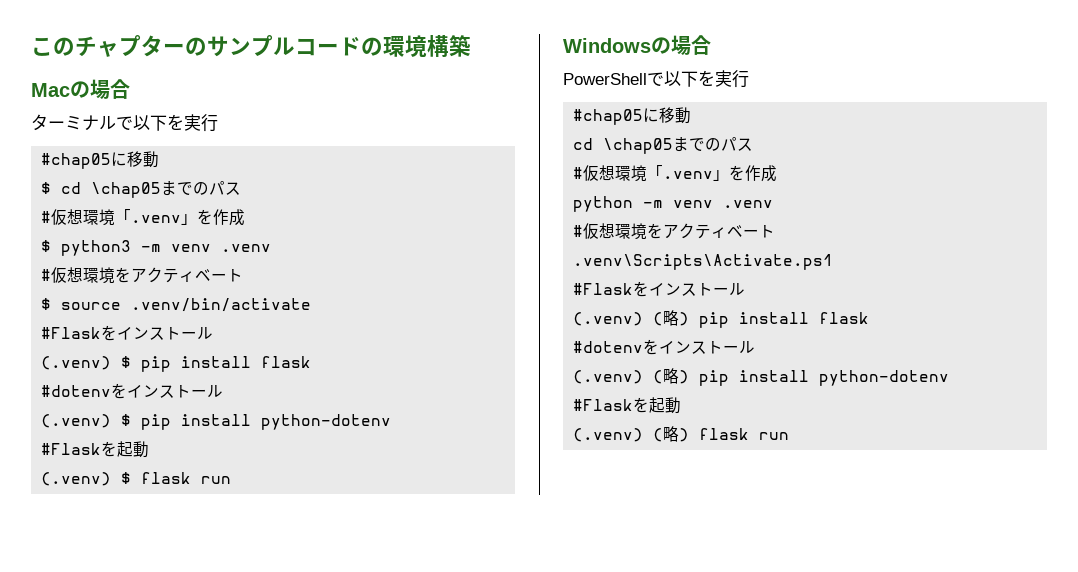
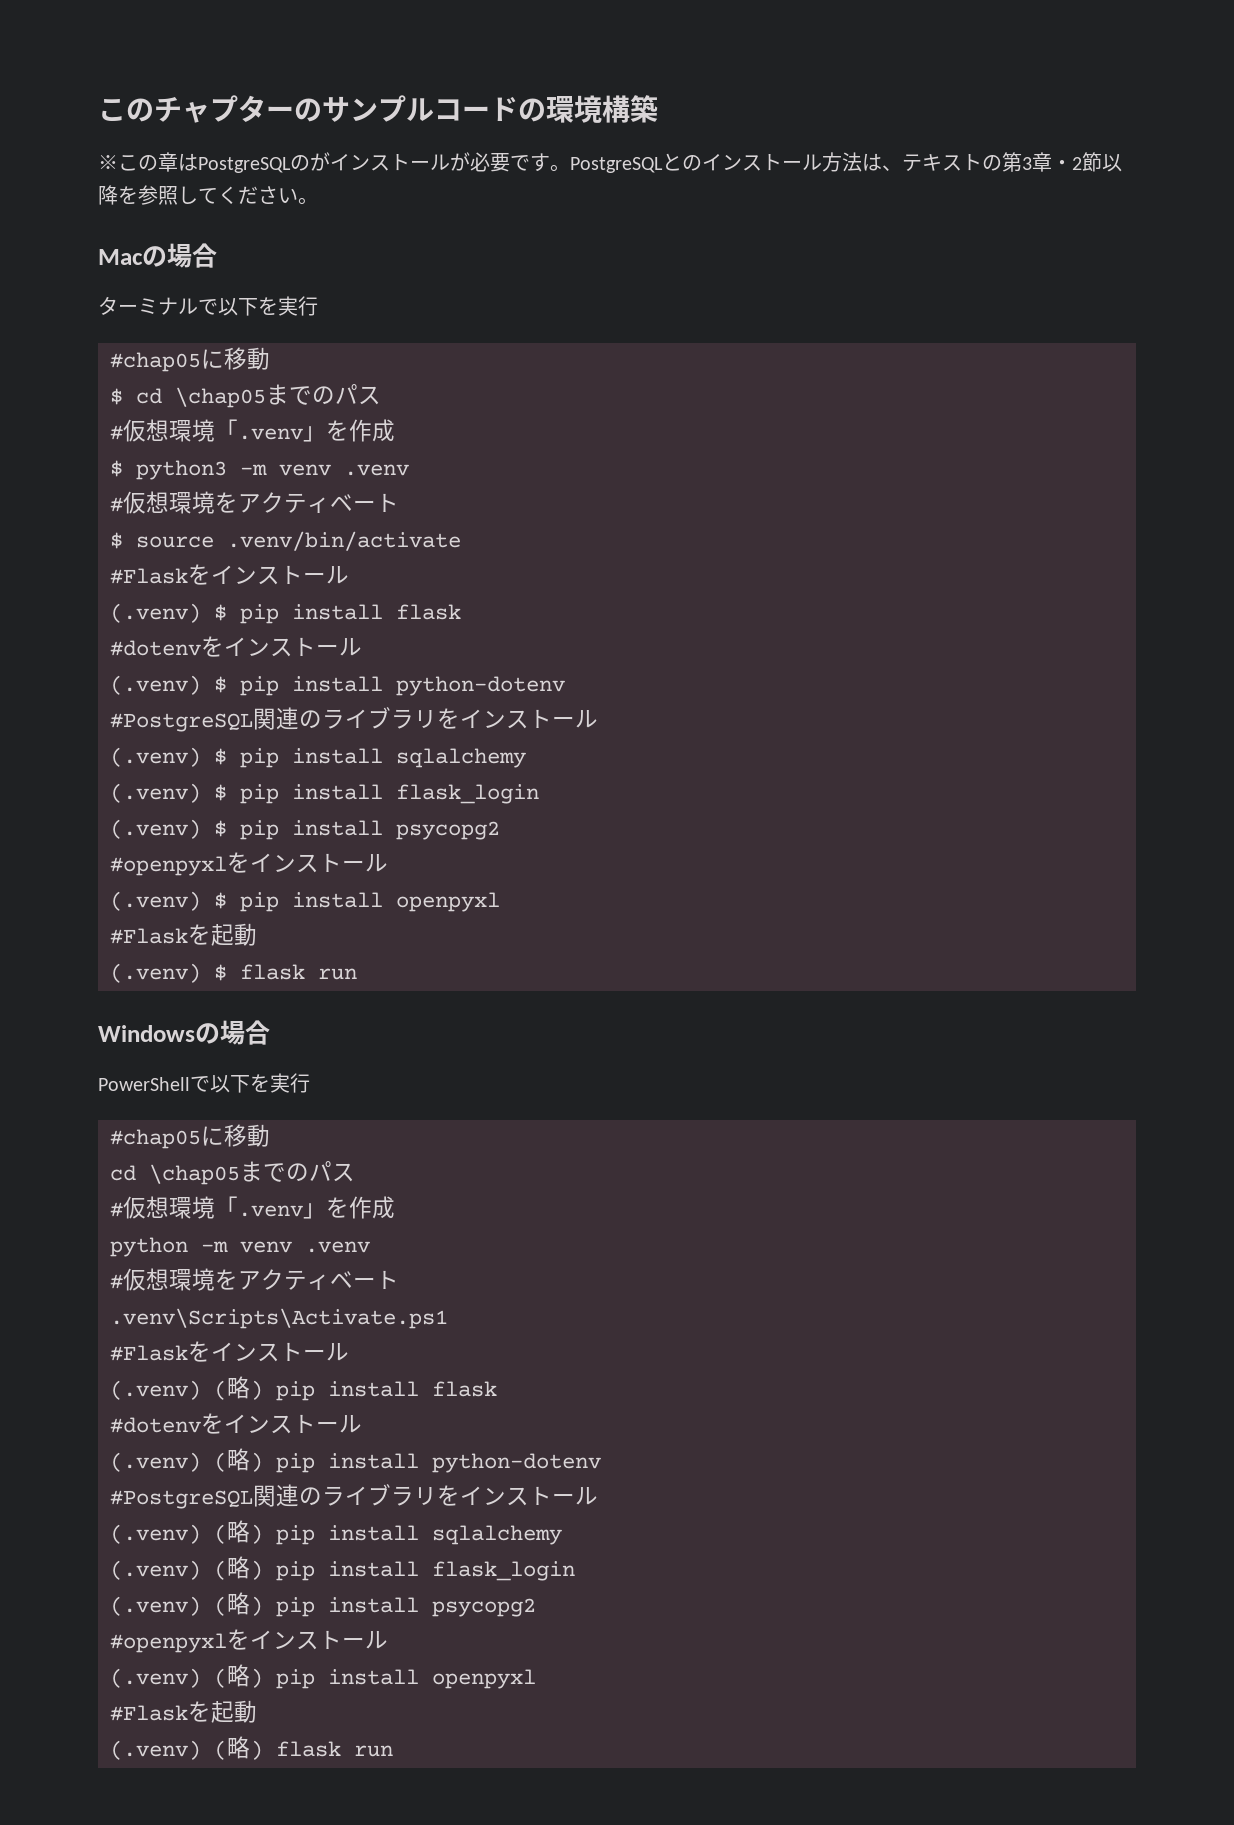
+ ※この章はPostgreSQLのがインストールが必要です。PostgreSQLとのインストール方法は、テキストの第3章・2節以降を参照してください。
  (.venv) $ pip install python-dotenv
+ #PostgreSQL関連のライブラリをインストール
+ (.venv) $ pip install sqlalchemy
+ (.venv) $ pip install flask_login
+ (.venv) $ pip install psycopg2
+ #openpyxlをインストール
+ (.venv) $ pip install openpyxl
  (.venv) (略) pip install python-dotenv
+ #PostgreSQL関連のライブラリをインストール
+ (.venv) (略) pip install sqlalchemy
+ (.venv) (略) pip install flask_login
+ (.venv) (略) pip install psycopg2
+ #openpyxlをインストール
+ (.venv) (略) pip install openpyxl

